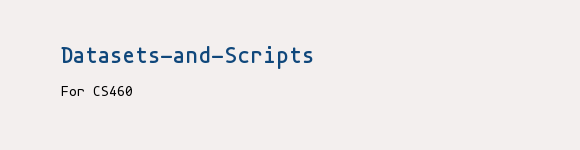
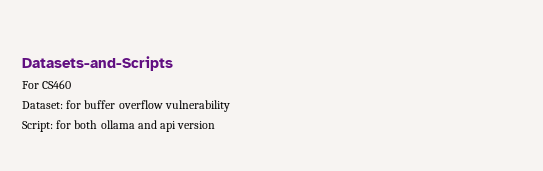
+ Dataset: for buffer overflow vulnerability
+ Script: for both ollama and api version

